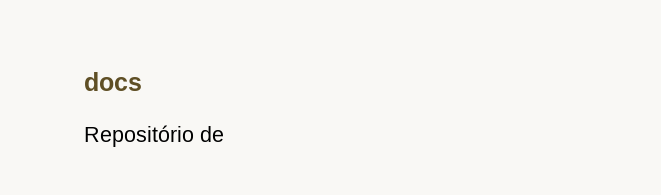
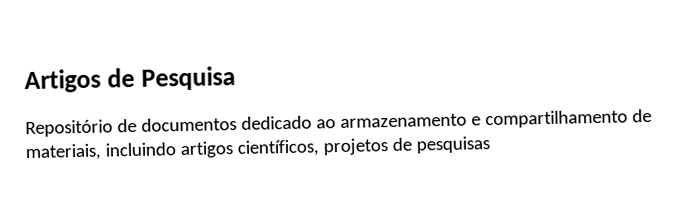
- docs
+ Artigos de Pesquisa
- Repositório de
+ Repositório de documentos dedicado ao armazenamento e compartilhamento de materiais, incluindo artigos científicos, projetos de pesquisas

